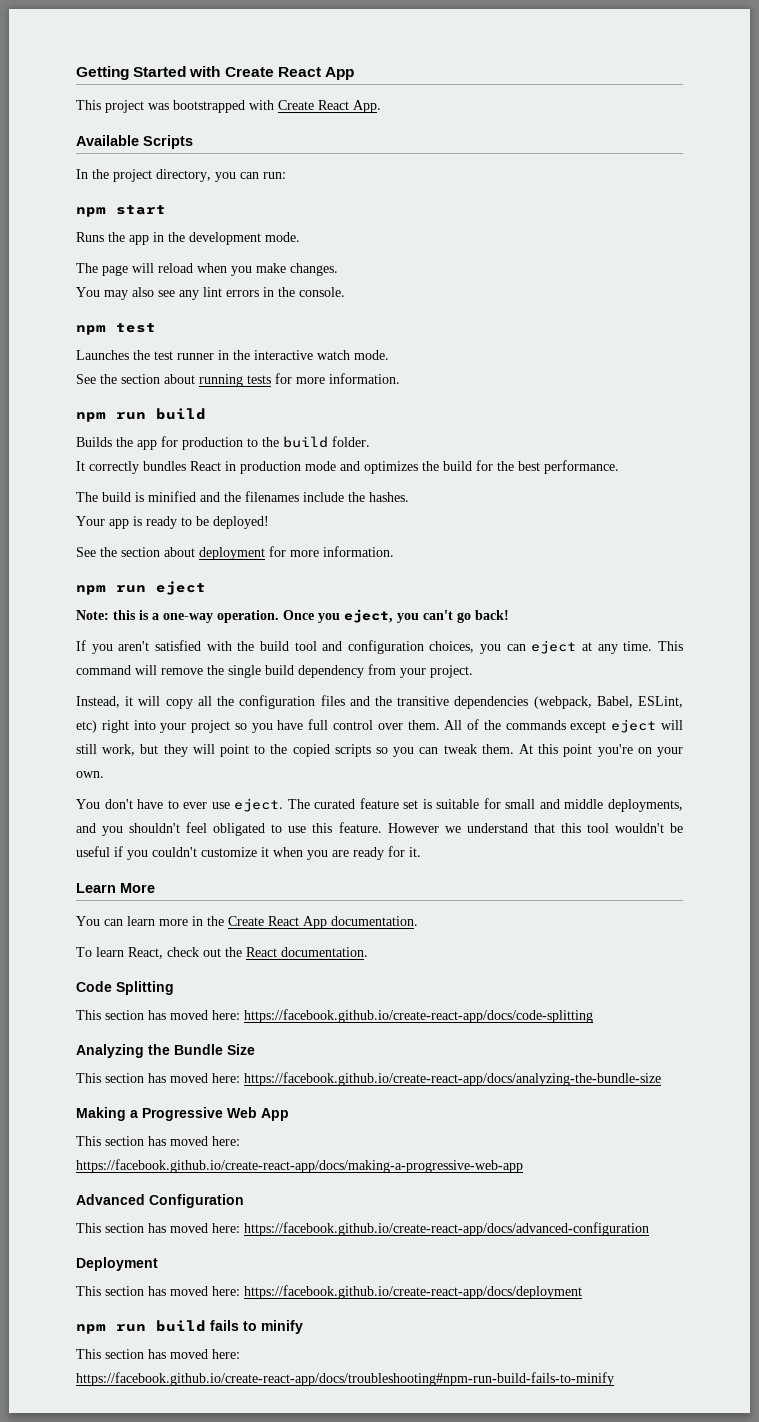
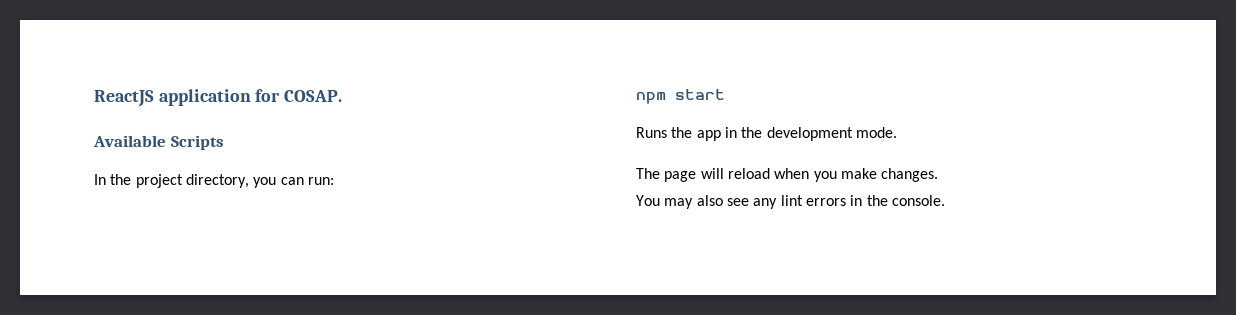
- Getting Started with Create React App
- This project was bootstrapped with Create React App.
+ ReactJS application for COSAP.
- npm test
- Launches the test runner in the interactive watch mode.
- See the section about running tests for more information.
- npm run build
- Builds the app for production to the build folder.
- It correctly bundles React in production mode and optimizes the build for the best performance.
- The build is minified and the filenames include the hashes.
- Your app is ready to be deployed!
- See the section about deployment for more information.
- npm run eject
- Note: this is a one-way operation. Once you eject, you can't go back!
- If you aren't satisfied with the build tool and configuration choices, you can eject at any time. This command will remove the single build dependency from your project.
- Instead, it will copy all the configuration files and the transitive dependencies (webpack, Babel, ESLint, etc) right into your project so you have full control over them. All of the commands except eject will still work, but they will point to the copied scripts so you can tweak them. At this point you're on your own.
- You don't have to ever use eject. The curated feature set is suitable for small and middle deployments, and you shouldn't feel obligated to use this feature. However we understand that this tool wouldn't be useful if you couldn't customize it when you are ready for it.
- Learn More
- You can learn more in the Create React App documentation.
- To learn React, check out the React documentation.
- Code Splitting
- This section has moved here: https://facebook.github.io/create-react-app/docs/code-splitting
- Analyzing the Bundle Size
- This section has moved here: https://facebook.github.io/create-react-app/docs/analyzing-the-bundle-size
- Making a Progressive Web App
- This section has moved here: https://facebook.github.io/create-react-app/docs/making-a-progressive-web-app
- Advanced Configuration
- This section has moved here: https://facebook.github.io/create-react-app/docs/advanced-configuration
- Deployment
- This section has moved here: https://facebook.github.io/create-react-app/docs/deployment
- npm run build fails to minify
- This section has moved here: https://facebook.github.io/create-react-app/docs/troubleshooting#npm-run-build-fails-to-minify

